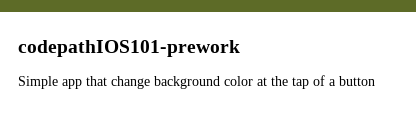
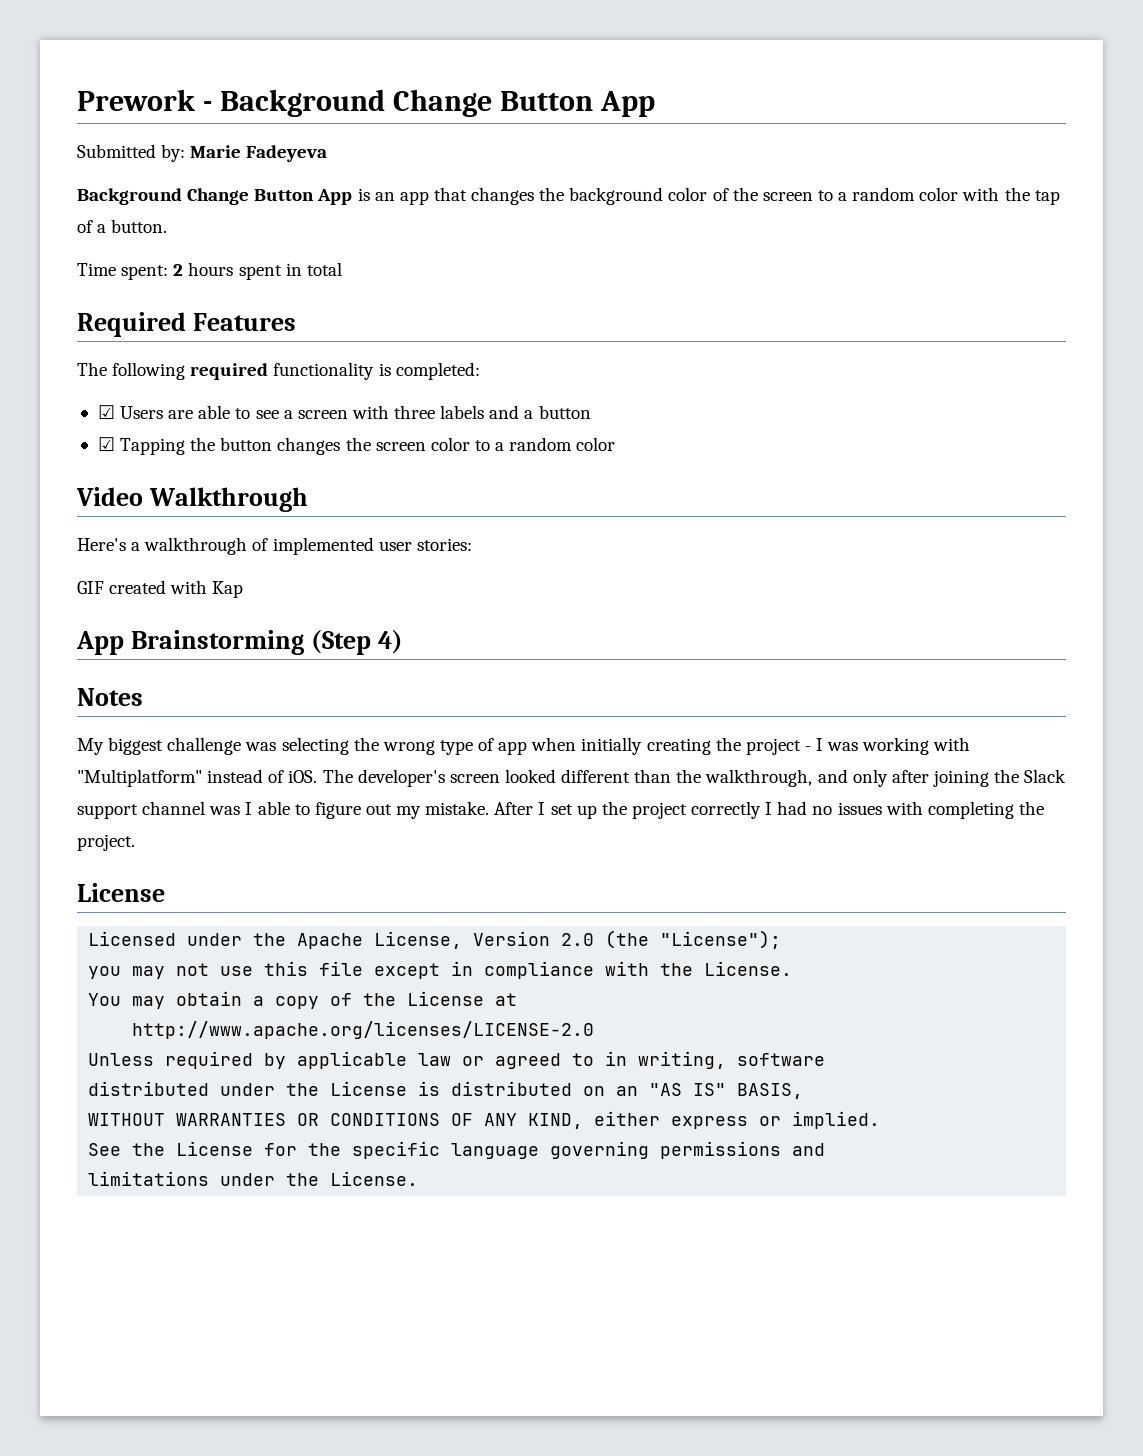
- codepathIOS101-prework
- Simple app that change background color at the tap of a button
+ Prework - Background Change Button App
+ Submitted by: Marie Fadeyeva
+ Background Change Button App is an app that changes the background color of the screen to a random color with the tap of a button.
+ Time spent: 2 hours spent in total
+ Required Features
+ The following required functionality is completed:
+ ☑ Users are able to see a screen with three labels and a button
+ ☑ Tapping the button changes the screen color to a random color
+ Video Walkthrough
+ Here's a walkthrough of implemented user stories:
+ GIF created with Kap
+ App Brainstorming (Step 4)
+ Notes
+ My biggest challenge was selecting the wrong type of app when initially creating the project - I was working with "Multiplatform" instead of iOS. The developer's screen looked different than the walkthrough, and only after joining the Slack support channel was I able to figure out my mistake. After I set up the project correctly I had no issues with completing the project.
+ License
+ Licensed under the Apache License, Version 2.0 (the "License");
+ you may not use this file except in compliance with the License.
+ You may obtain a copy of the License at
+ http://www.apache.org/licenses/LICENSE-2.0
+ Unless required by applicable law or agreed to in writing, software
+ distributed under the License is distributed on an "AS IS" BASIS,
+ WITHOUT WARRANTIES OR CONDITIONS OF ANY KIND, either express or implied.
+ See the License for the specific language governing permissions and
+ limitations under the License.

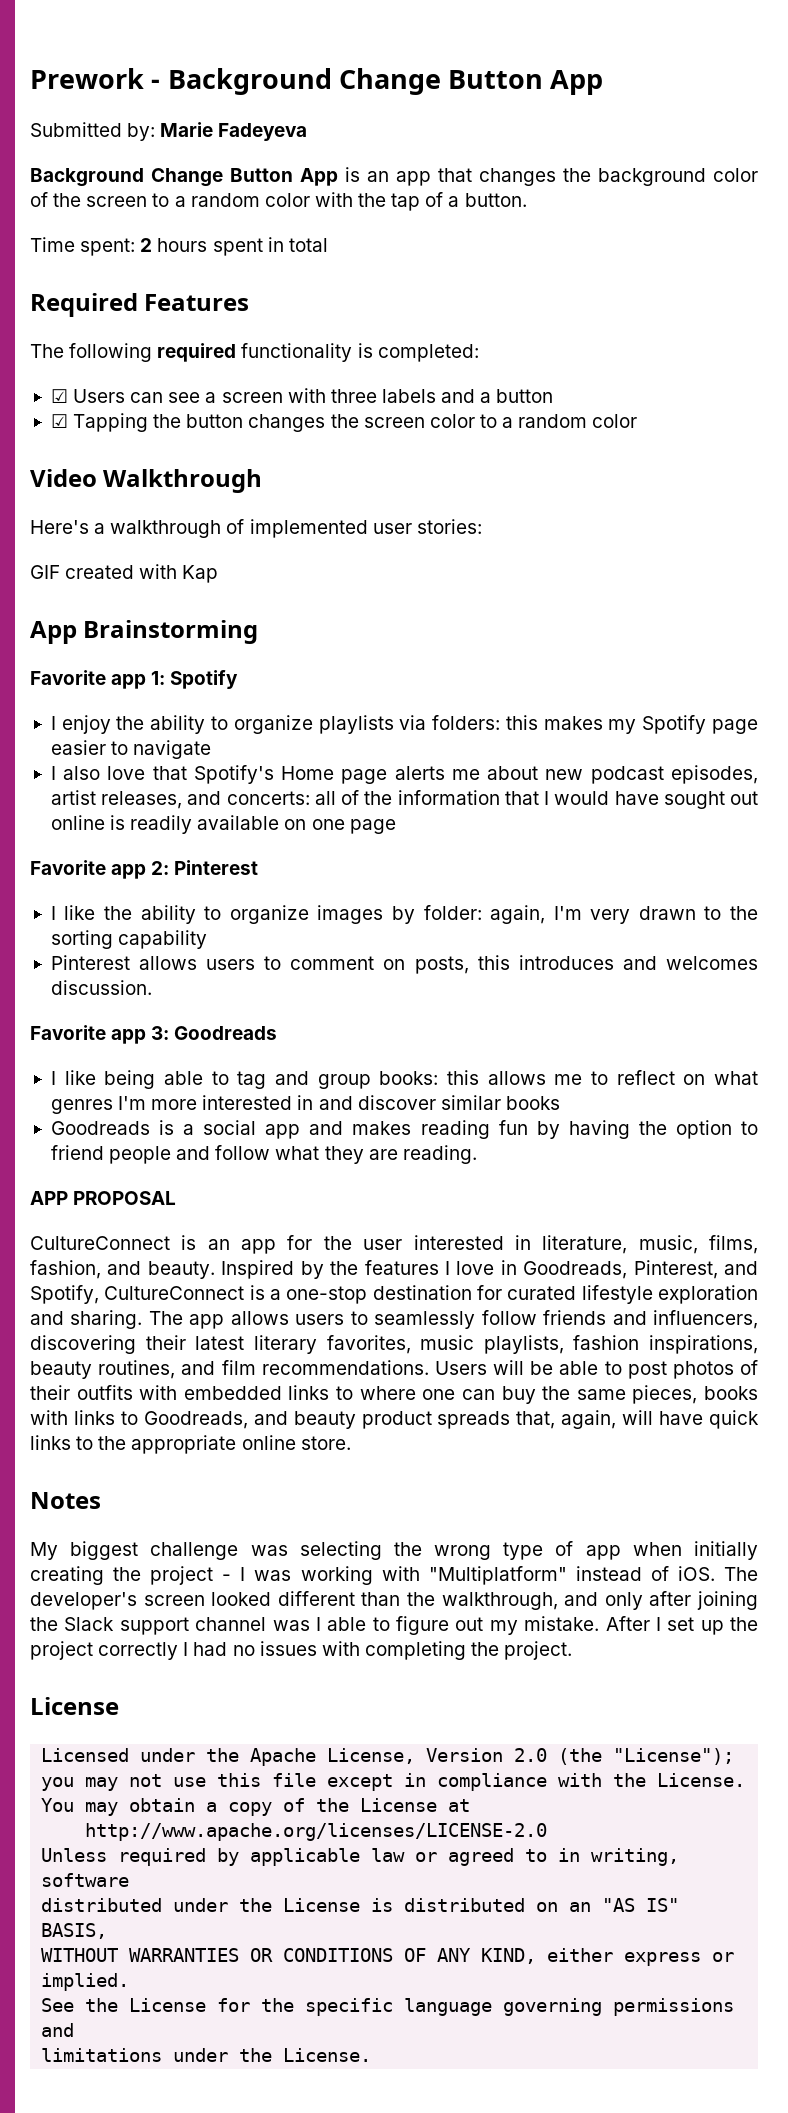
- ☑ Users are able to see a screen with three labels and a button
+ ☑ Users can see a screen with three labels and a button
- App Brainstorming (Step 4)
+ App Brainstorming
+ Favorite app 1: Spotify
+ I enjoy the ability to organize playlists via folders: this makes my Spotify page easier to navigate
+ I also love that Spotify's Home page alerts me about new podcast episodes, artist releases, and concerts: all of the information that I would have sought out online is readily available on one page
+ Favorite app 2: Pinterest
+ I like the ability to organize images by folder: again, I'm very drawn to the sorting capability
+ Pinterest allows users to comment on posts, this introduces and welcomes discussion.
+ Favorite app 3: Goodreads
+ I like being able to tag and group books: this allows me to reflect on what genres I'm more interested in and discover similar books
+ Goodreads is a social app and makes reading fun by having the option to friend people and follow what they are reading.
+ APP PROPOSAL
+ CultureConnect is an app for the user interested in literature, music, films, fashion, and beauty. Inspired by the features I love in Goodreads, Pinterest, and Spotify, CultureConnect is a one-stop destination for curated lifestyle exploration and sharing. The app allows users to seamlessly follow friends and influencers, discovering their latest literary favorites, music playlists, fashion inspirations, beauty routines, and film recommendations. Users will be able to post photos of their outfits with embedded links to where one can buy the same pieces, books with links to Goodreads, and beauty product spreads that, again, will have quick links to the appropriate online store.

